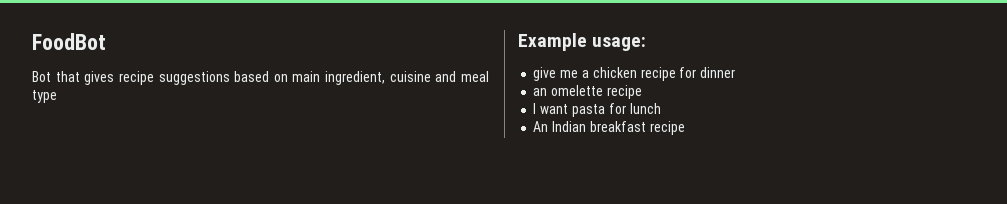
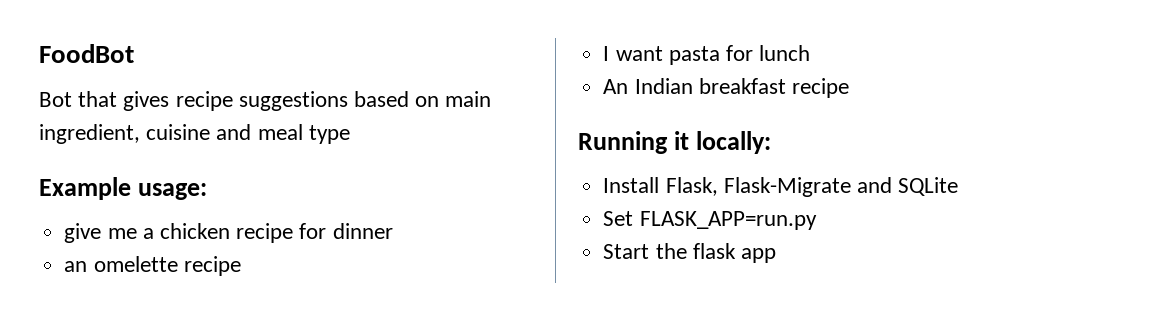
+ Running it locally:
+ Install Flask, Flask-Migrate and SQLite
+ Set FLASK_APP=run.py
+ Start the flask app

